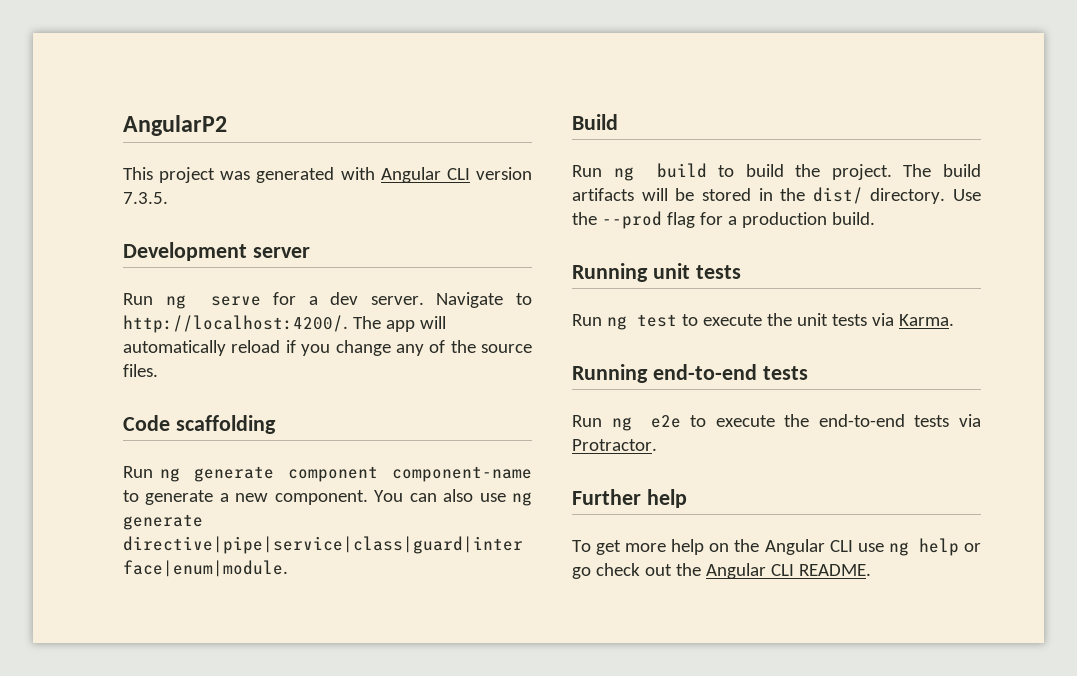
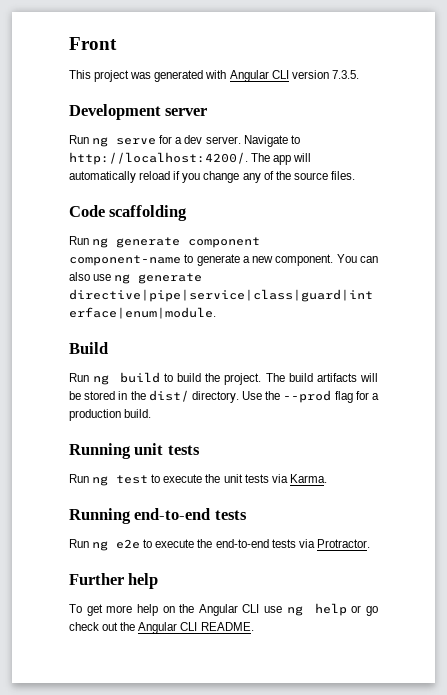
- AngularP2
+ Front

